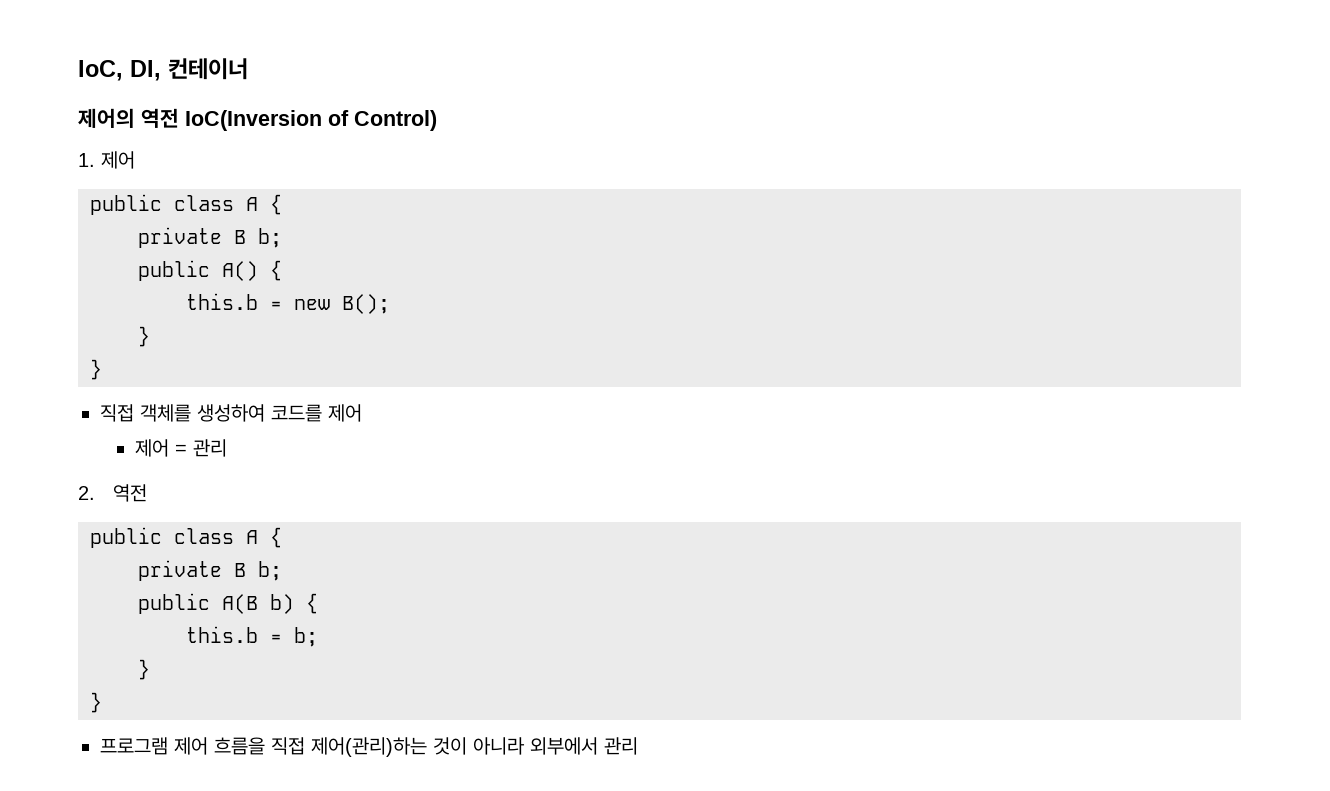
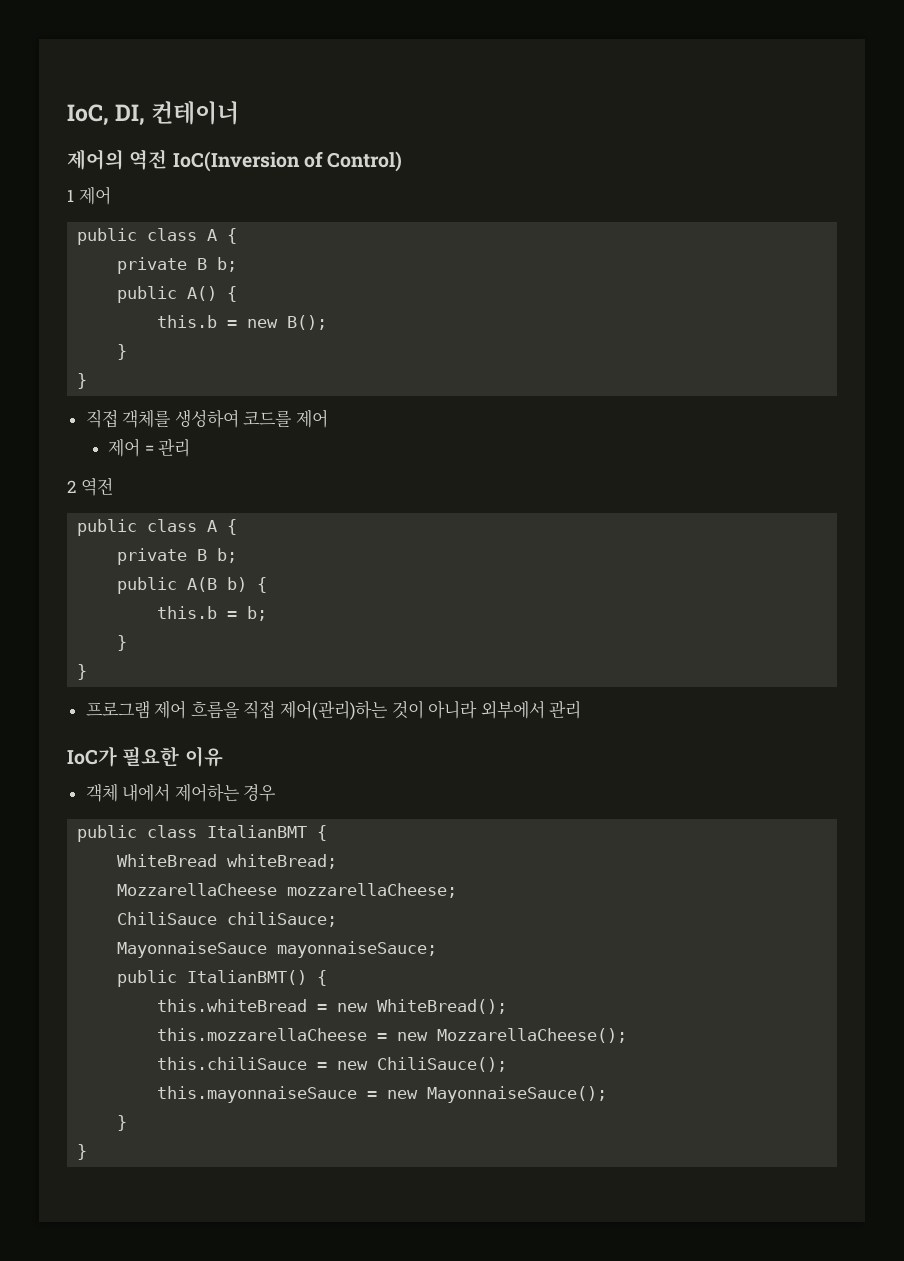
- 1. 제어
+ 1 제어
- 2. 역전
+ 2 역전
+ IoC가 필요한 이유
+ 객체 내에서 제어하는 경우
+ public class ItalianBMT {
+ WhiteBread whiteBread;
+ MozzarellaCheese mozzarellaCheese;
+ ChiliSauce chiliSauce;
+ MayonnaiseSauce mayonnaiseSauce;
+ public ItalianBMT() {
+ this.whiteBread = new WhiteBread();
+ this.mozzarellaCheese = new MozzarellaCheese();
+ this.chiliSauce = new ChiliSauce();
+ this.mayonnaiseSauce = new MayonnaiseSauce();
+ }
+ }

